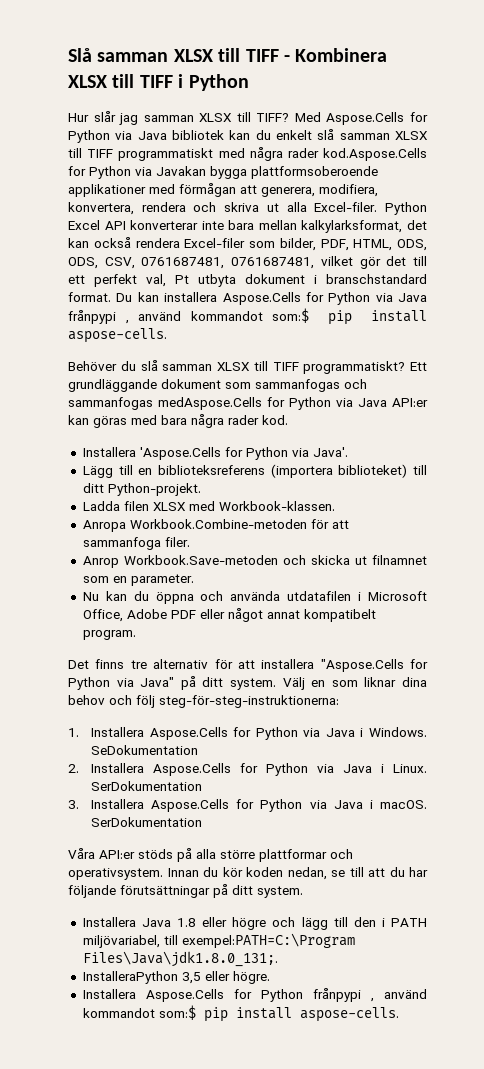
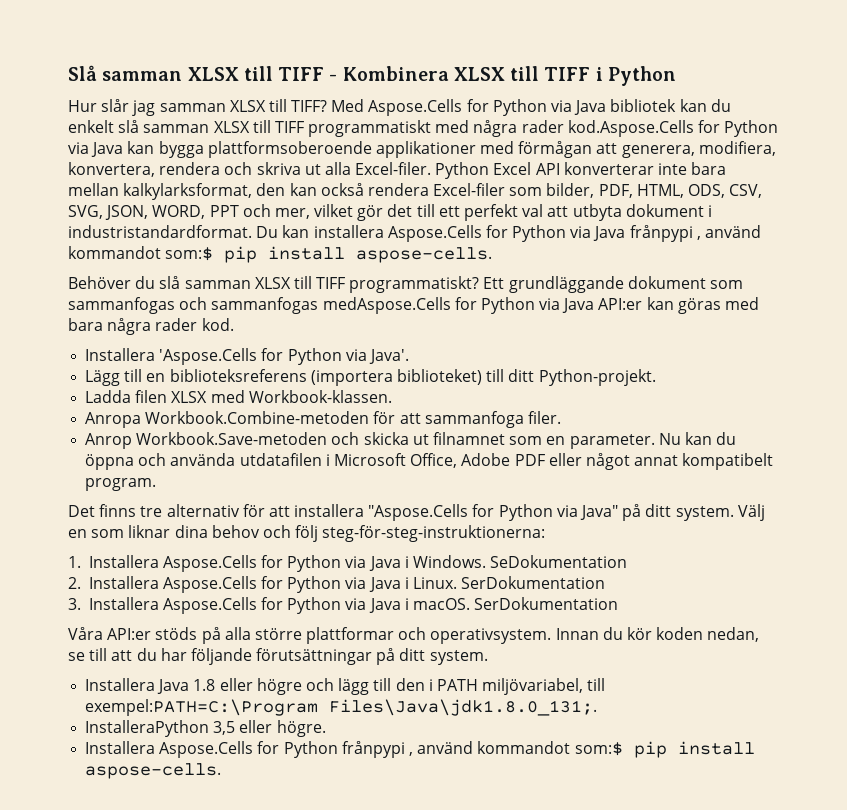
- Med Aspose.Cells for Python via Java bibliotek kan du enkelt slå samman XLSX till TIFF programmatiskt med några rader kod.Aspose.Cells for Python via Javakan bygga plattformsoberoende applikationer med förmågan att generera, modifiera, konvertera, rendera och skriva ut alla Excel-filer.
+ Med Aspose.Cells for Python via Java bibliotek kan du enkelt slå samman XLSX till TIFF programmatiskt med några rader kod.Aspose.Cells for Python via Java kan bygga plattformsoberoende applikationer med förmågan att generera, modifiera, konvertera, rendera och skriva ut alla Excel-filer.
- Python Excel API konverterar inte bara mellan kalkylarksformat, det kan också rendera Excel-filer som bilder, PDF, HTML, ODS, ODS, CSV, 0761687481, 0761687481, vilket gör det till ett perfekt val, Pt utbyta dokument i branschstandard format.
+ Python Excel API konverterar inte bara mellan kalkylarksformat, den kan också rendera Excel-filer som bilder, PDF, HTML, ODS, CSV, SVG, JSON, WORD, PPT och mer, vilket gör det till ett perfekt val att utbyta dokument i industristandardformat.
- Anrop Workbook.Save-metoden och skicka ut filnamnet som en parameter.
- Nu kan du öppna och använda utdatafilen i Microsoft Office, Adobe PDF eller något annat kompatibelt program.
+ Anrop Workbook.Save-metoden och skicka ut filnamnet som en parameter. Nu kan du öppna och använda utdatafilen i Microsoft Office, Adobe PDF eller något annat kompatibelt program.

